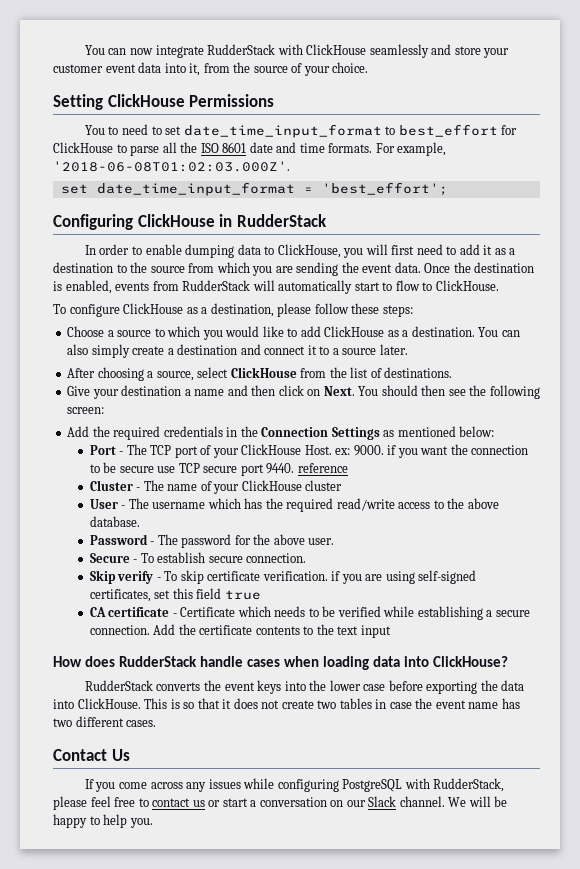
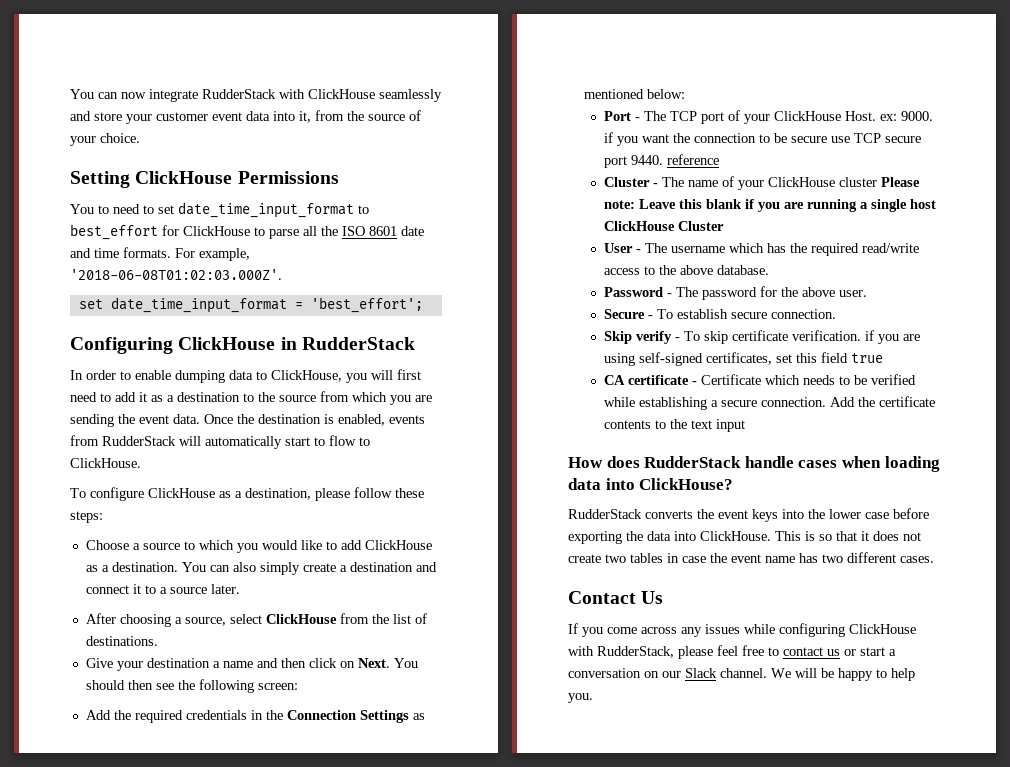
- Cluster - The name of your ClickHouse cluster
+ Cluster - The name of your ClickHouse cluster Please note: Leave this blank if you are running a single host ClickHouse Cluster
- If you come across any issues while configuring PostgreSQL with RudderStack, please feel free to contact us or start a conversation on our Slack channel.
+ If you come across any issues while configuring ClickHouse with RudderStack, please feel free to contact us or start a conversation on our Slack channel.

